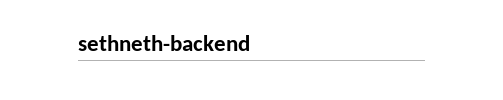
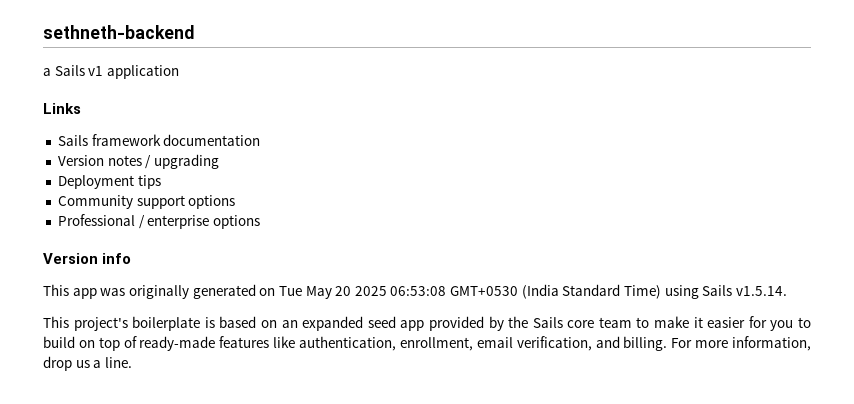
+ a Sails v1 application
+ Links
+ Sails framework documentation
+ Version notes / upgrading
+ Deployment tips
+ Community support options
+ Professional / enterprise options
+ Version info
+ This app was originally generated on Tue May 20 2025 06:53:08 GMT+0530 (India Standard Time) using Sails v1.5.14.
+ This project's boilerplate is based on an expanded seed app provided by the Sails core team to make it easier for you to build on top of ready-made features like authentication, enrollment, email verification, and billing. For more information, drop us a line.

